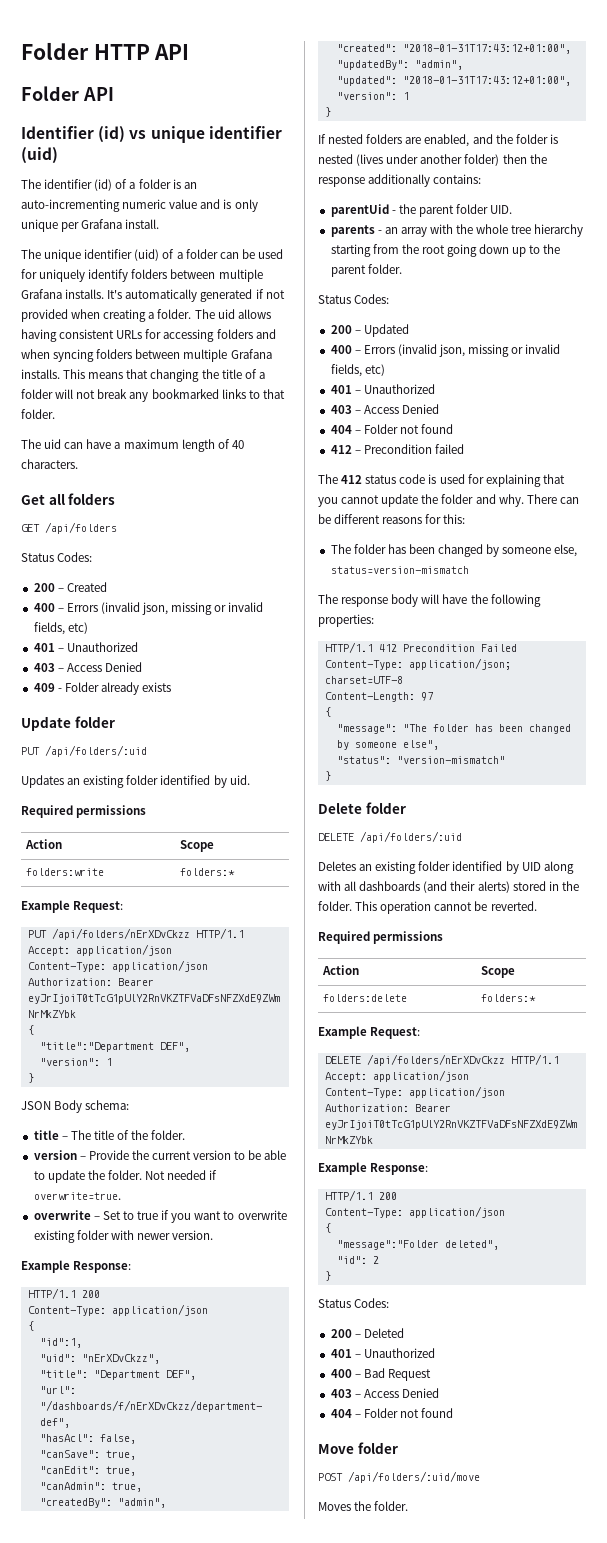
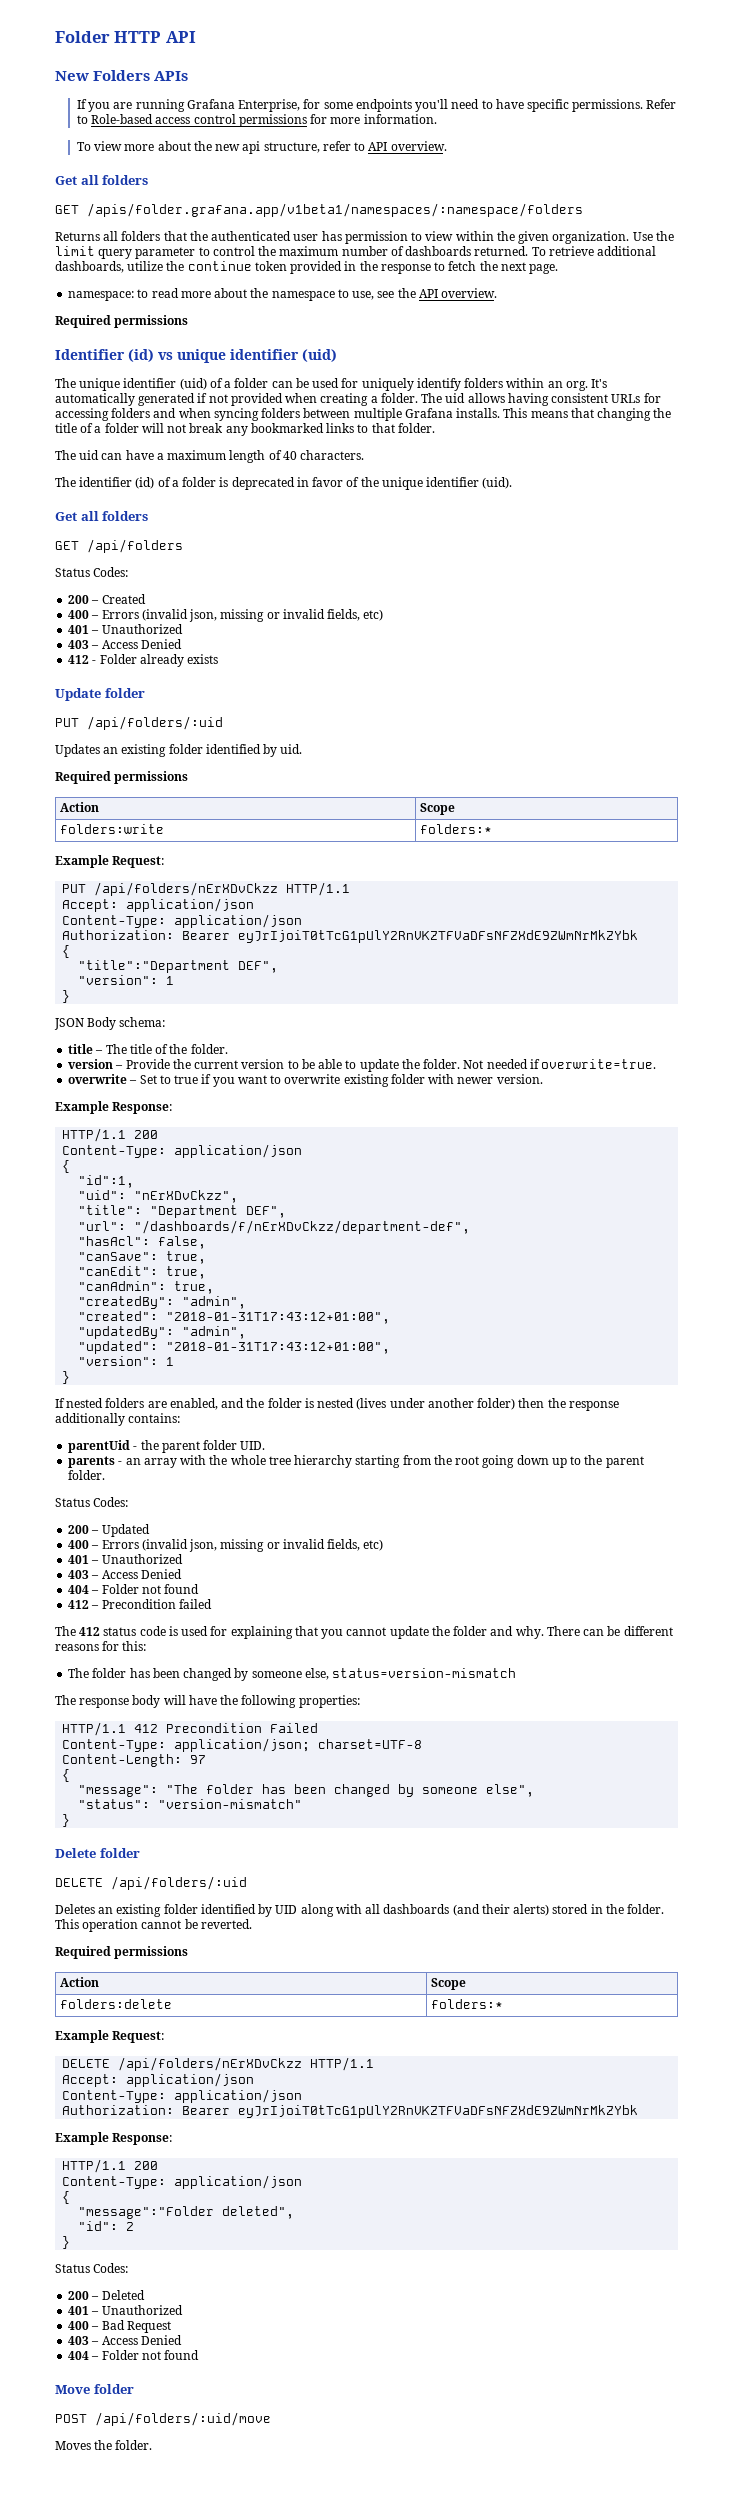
- Folder API
+ New Folders APIs
+ If you are running Grafana Enterprise, for some endpoints you'll need to have specific permissions. Refer to Role-based access control permissions for more information.
+ To view more about the new api structure, refer to API overview.
+ Get all folders
+ GET /apis/folder.grafana.app/v1beta1/namespaces/:namespace/folders
+ Returns all folders that the authenticated user has permission to view within the given organization. Use the limit query parameter to control the maximum number of dashboards returned. To retrieve additional dashboards, utilize the continue token provided in the response to fetch the next page.
+ namespace: to read more about the namespace to use, see the API overview.
+ Required permissions
- The identifier (id) of a folder is an auto-incrementing numeric value and is only unique per Grafana install.
- The unique identifier (uid) of a folder can be used for uniquely identify folders between multiple Grafana installs.
+ The unique identifier (uid) of a folder can be used for uniquely identify folders within an org.
+ The identifier (id) of a folder is deprecated in favor of the unique identifier (uid).
- 409 - Folder already exists
+ 412 - Folder already exists

